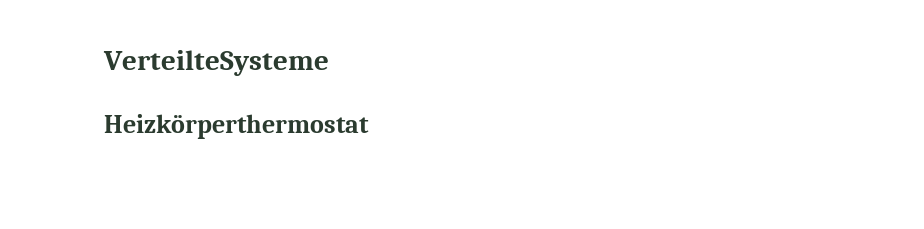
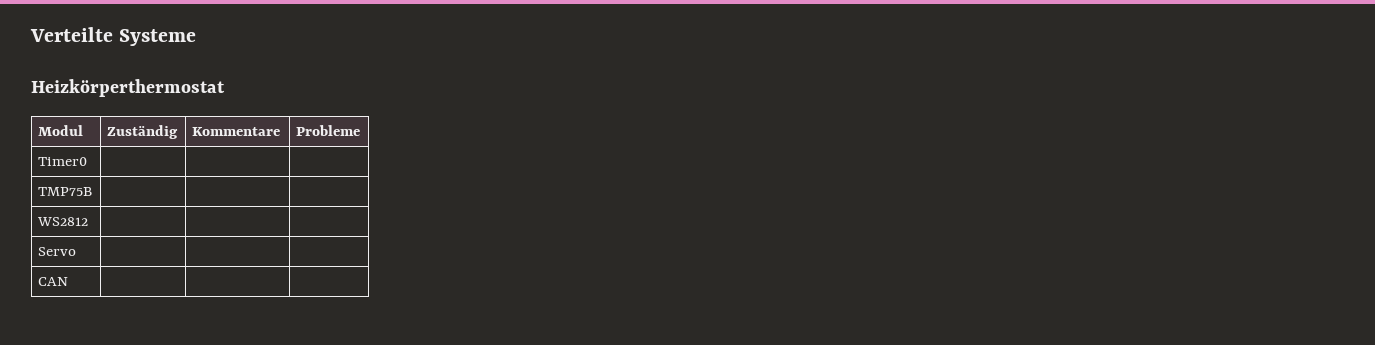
- VerteilteSysteme
+ Verteilte Systeme
+ Modul | Zuständig | Kommentare | Probleme
+ Timer0 | | |
+ TMP75B | | |
+ WS2812 | | |
+ Servo | | |
+ CAN | | |

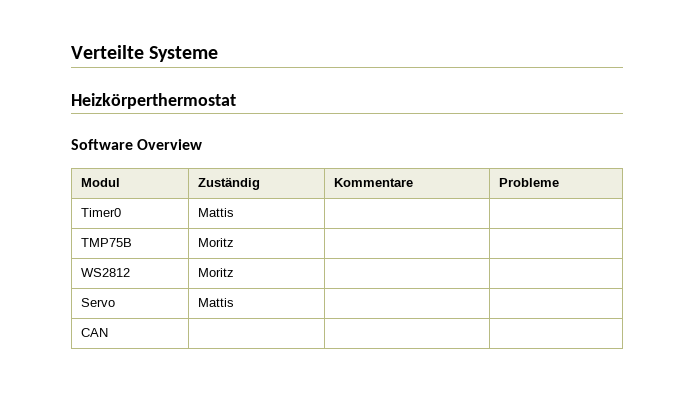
+ Software Overview
- Timer0 | | |
+ Timer0 | Mattis | |
- TMP75B | | |
+ TMP75B | Moritz | |
- WS2812 | | |
+ WS2812 | Moritz | |
- Servo | | |
+ Servo | Mattis | |

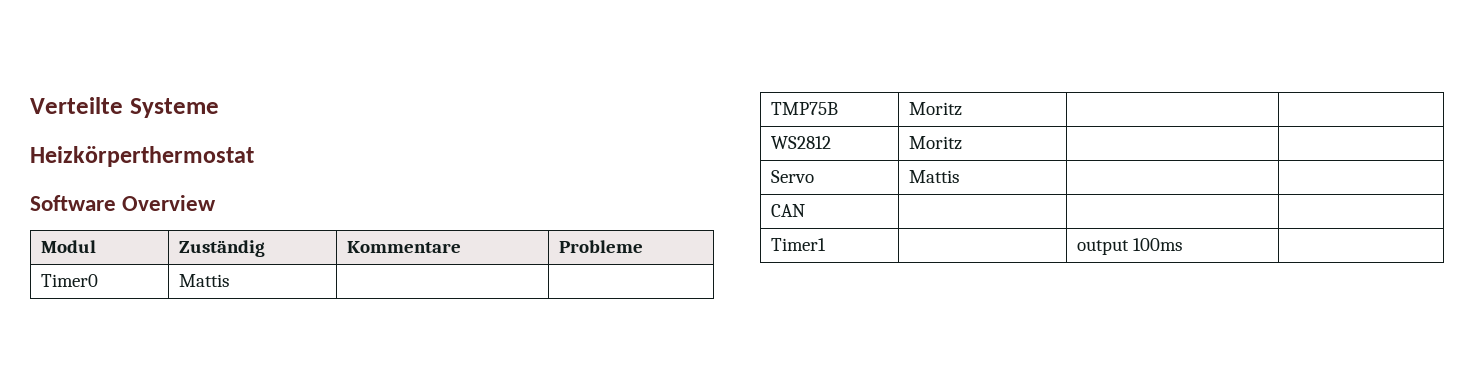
+ Timer1 | | output 100ms |

